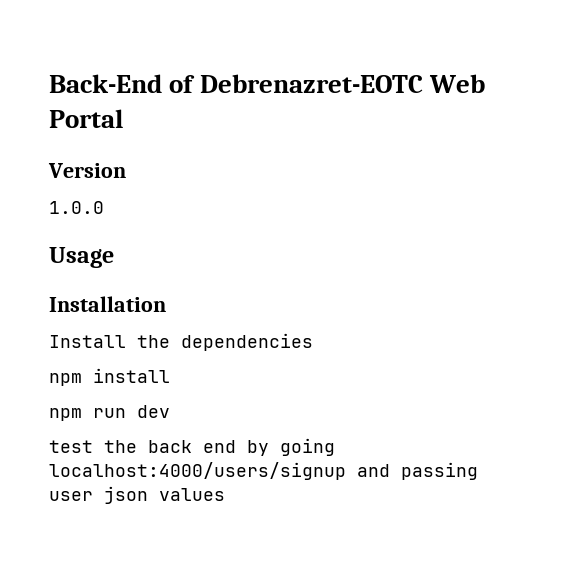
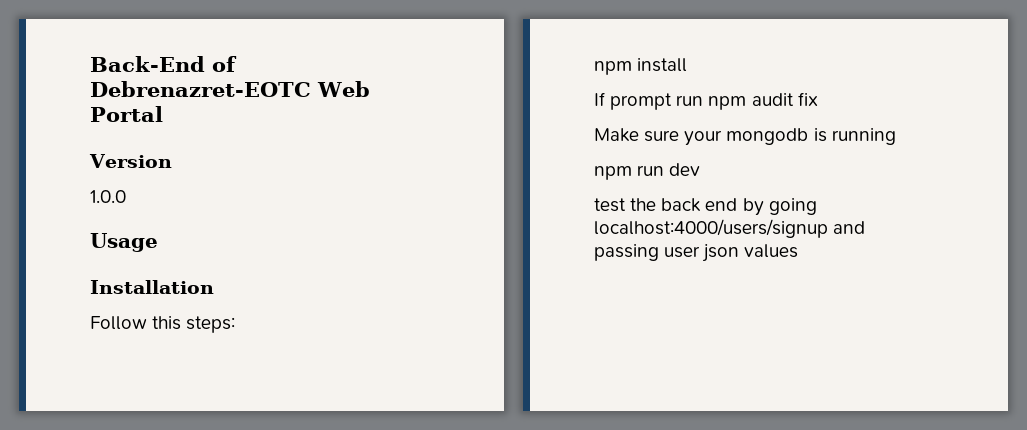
- Install the dependencies
+ Follow this steps:
+ If prompt run npm audit fix
+ Make sure your mongodb is running

